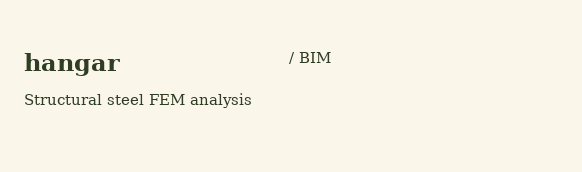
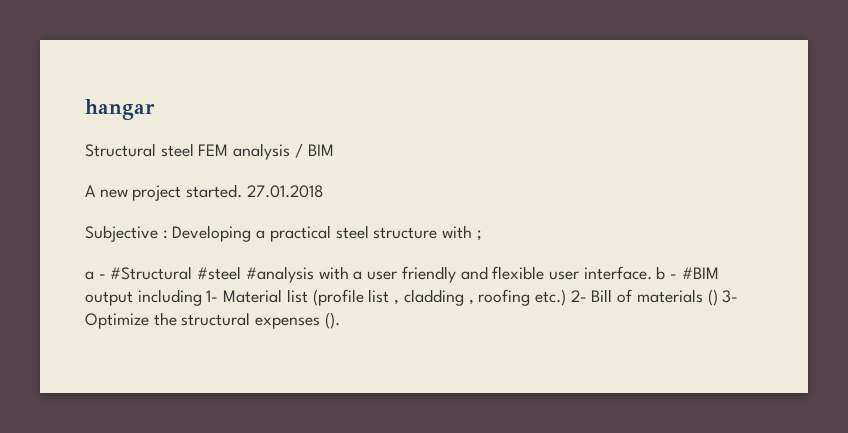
+ A new project started. 27.01.2018
+ Subjective : Developing a practical steel structure with ;
+ a - #Structural #steel #analysis with a user friendly and flexible user interface. b - #BIM output including 1- Material list (profile list , cladding , roofing etc.) 2- Bill of materials () 3- Optimize the structural expenses ().

